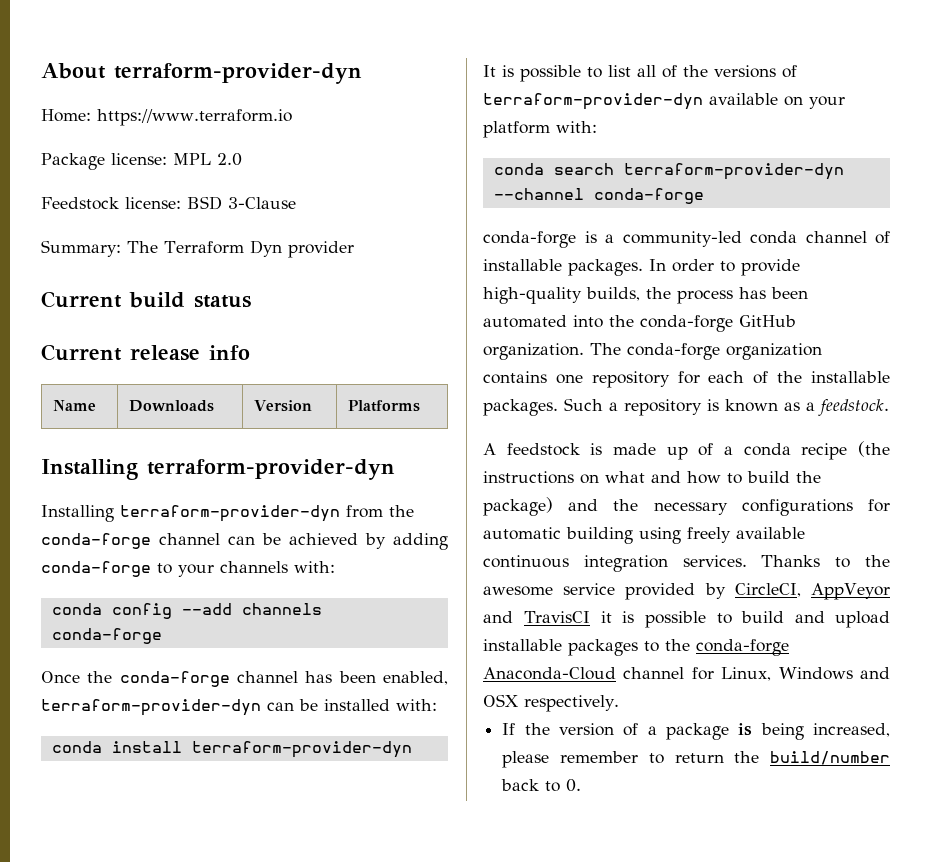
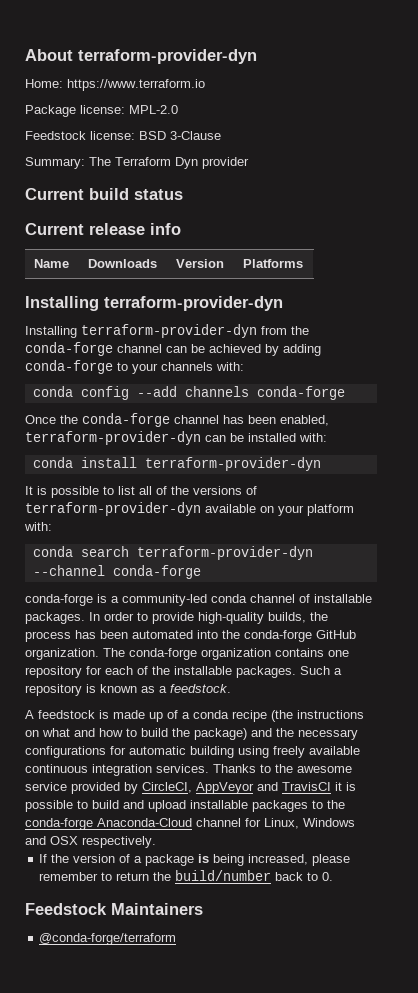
- Package license: MPL 2.0
+ Package license: MPL-2.0
+ Feedstock Maintainers
+ @conda-forge/terraform

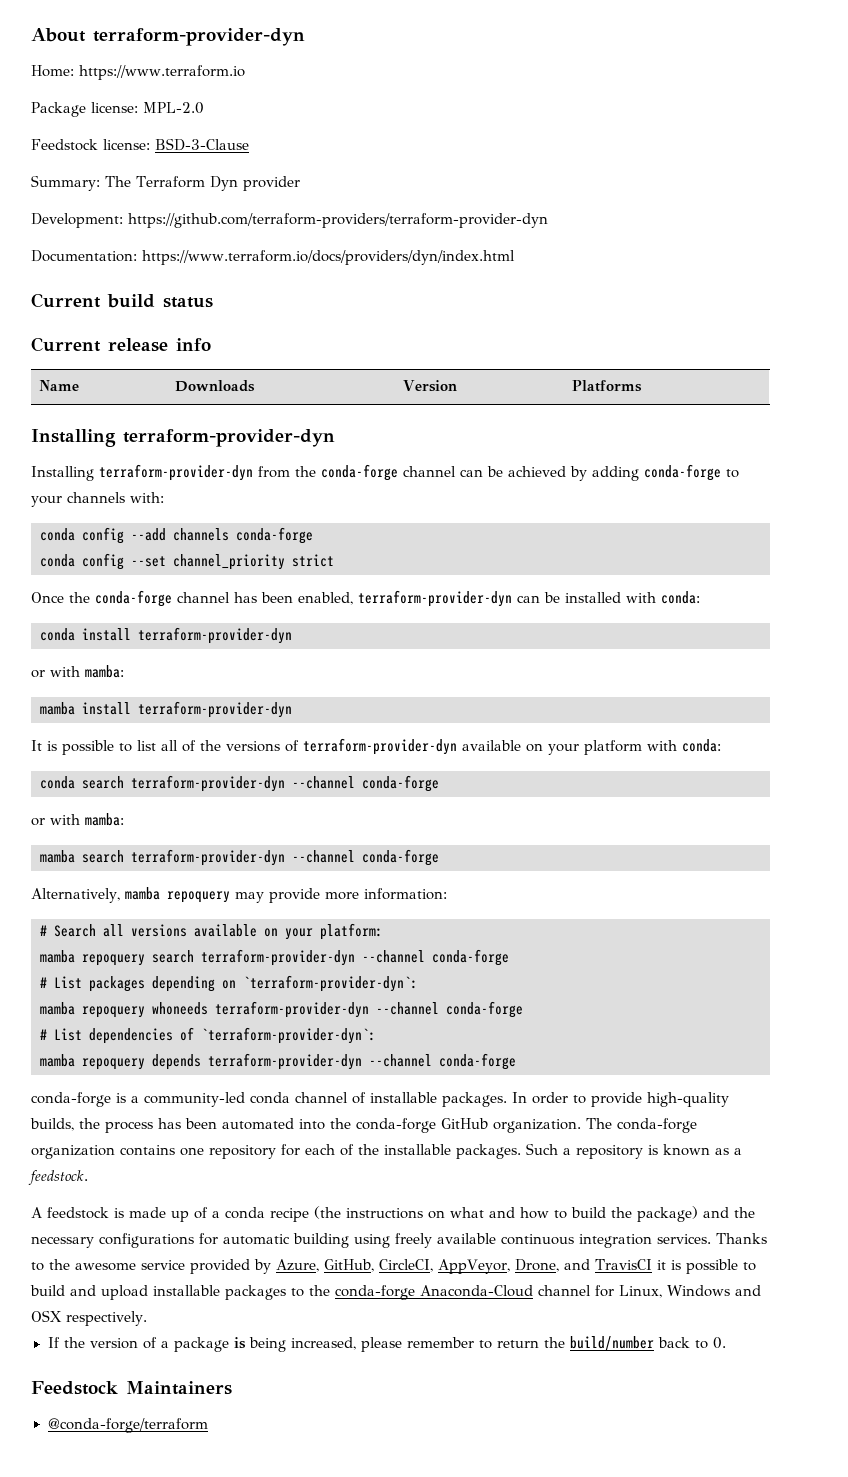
- Feedstock license: BSD 3-Clause
+ Feedstock license: BSD-3-Clause
+ Development: https://github.com/terraform-providers/terraform-provider-dyn
+ Documentation: https://www.terraform.io/docs/providers/dyn/index.html
+ conda config --set channel_priority strict
- Once the conda-forge channel has been enabled, terraform-provider-dyn can be installed with:
+ Once the conda-forge channel has been enabled, terraform-provider-dyn can be installed with conda:
  conda install terraform-provider-dyn
+ or with mamba:
+ mamba install terraform-provider-dyn
- It is possible to list all of the versions of terraform-provider-dyn available on your platform with:
+ It is possible to list all of the versions of terraform-provider-dyn available on your platform with conda:
  conda search terraform-provider-dyn --channel conda-forge
+ or with mamba:
+ mamba search terraform-provider-dyn --channel conda-forge
+ Alternatively, mamba repoquery may provide more information:
+ # Search all versions available on your platform:
+ mamba repoquery search terraform-provider-dyn --channel conda-forge
+ # List packages depending on `terraform-provider-dyn`:
+ mamba repoquery whoneeds terraform-provider-dyn --channel conda-forge
+ # List dependencies of `terraform-provider-dyn`:
+ mamba repoquery depends terraform-provider-dyn --channel conda-forge
- Thanks to the awesome service provided by CircleCI, AppVeyor and TravisCI it is possible to build and upload installable packages to the conda-forge Anaconda-Cloud channel for Linux, Windows and OSX respectively.
+ Thanks to the awesome service provided by Azure, GitHub, CircleCI, AppVeyor, Drone, and TravisCI it is possible to build and upload installable packages to the conda-forge Anaconda-Cloud channel for Linux, Windows and OSX respectively.

